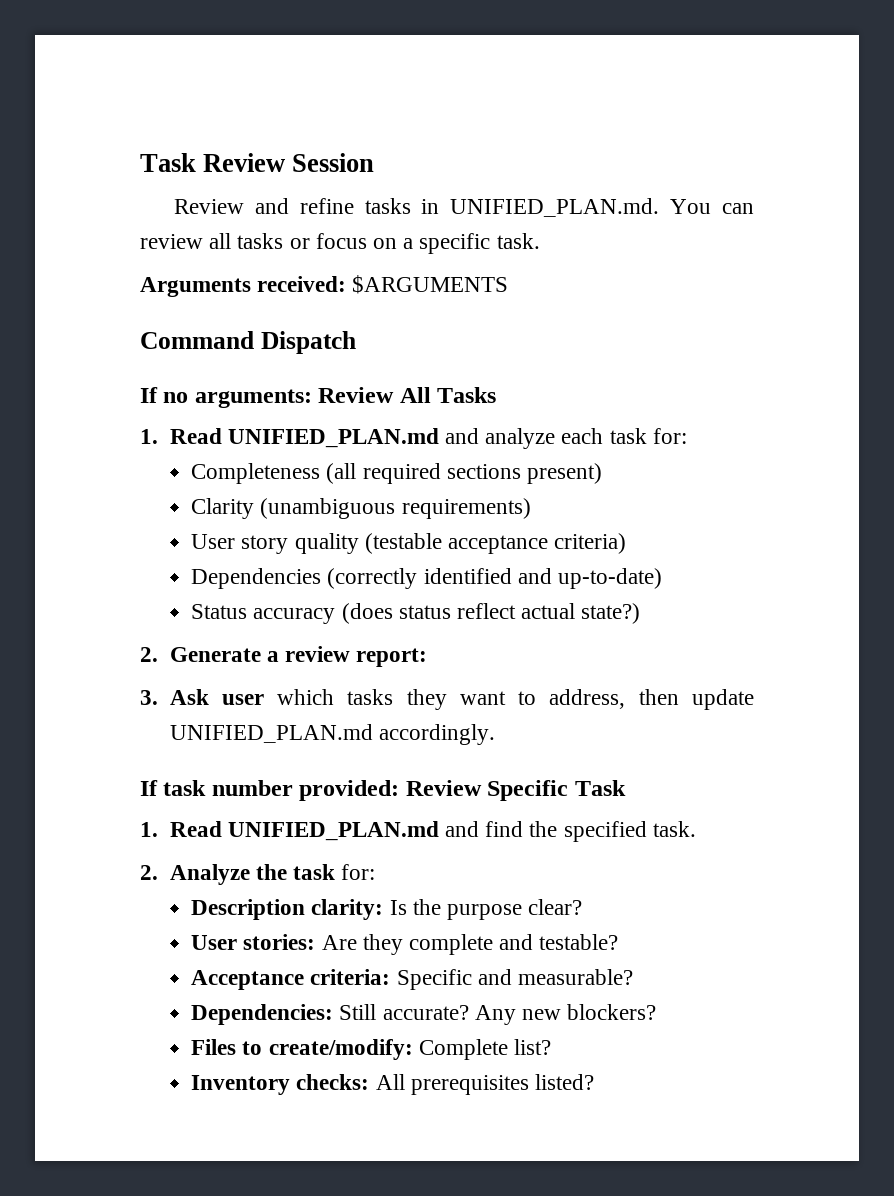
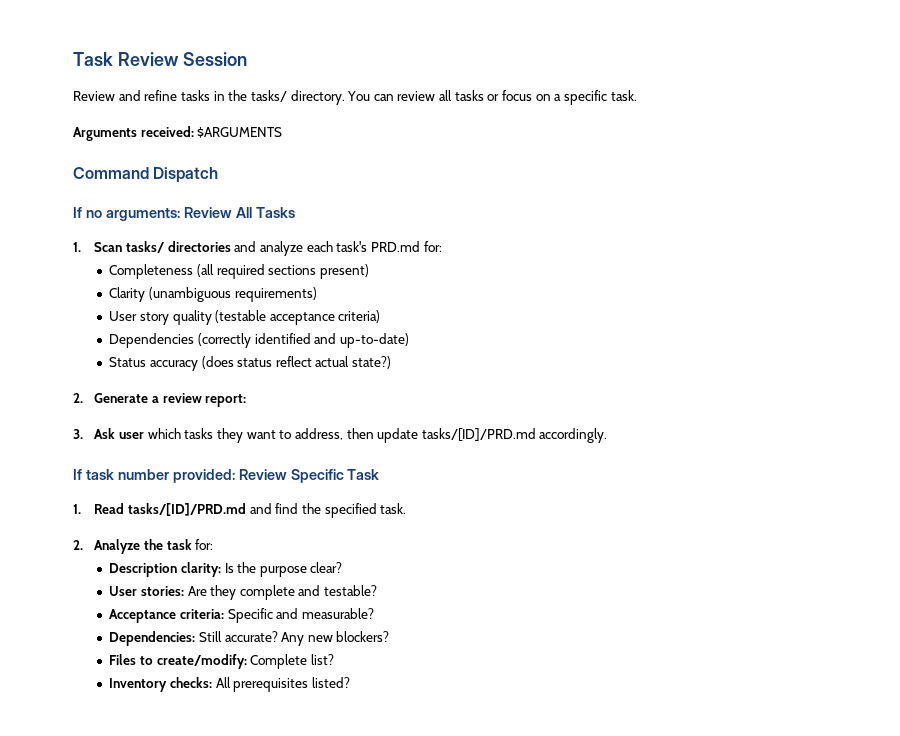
- Review and refine tasks in UNIFIED_PLAN.md. You can review all tasks or focus on a specific task.
+ Review and refine tasks in the tasks/ directory. You can review all tasks or focus on a specific task.
- 1. Read UNIFIED_PLAN.md and analyze each task for:
+ 1. Scan tasks/ directories and analyze each task's PRD.md for:
- 3. Ask user which tasks they want to address, then update UNIFIED_PLAN.md accordingly.
+ 3. Ask user which tasks they want to address, then update tasks/[ID]/PRD.md accordingly.
- 1. Read UNIFIED_PLAN.md and find the specified task.
+ 1. Read tasks/[ID]/PRD.md and find the specified task.

